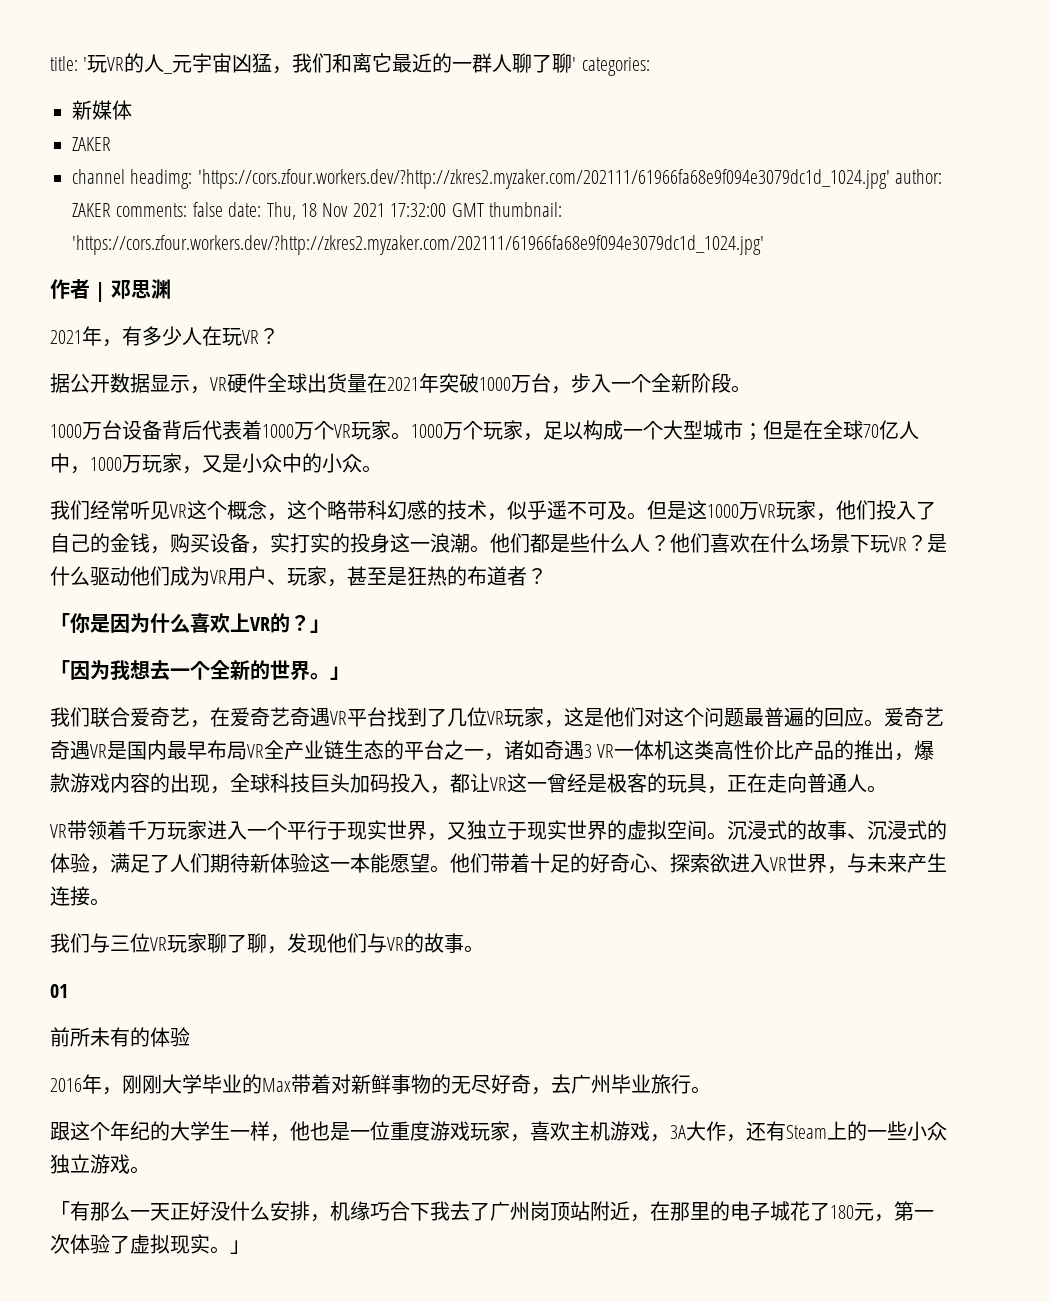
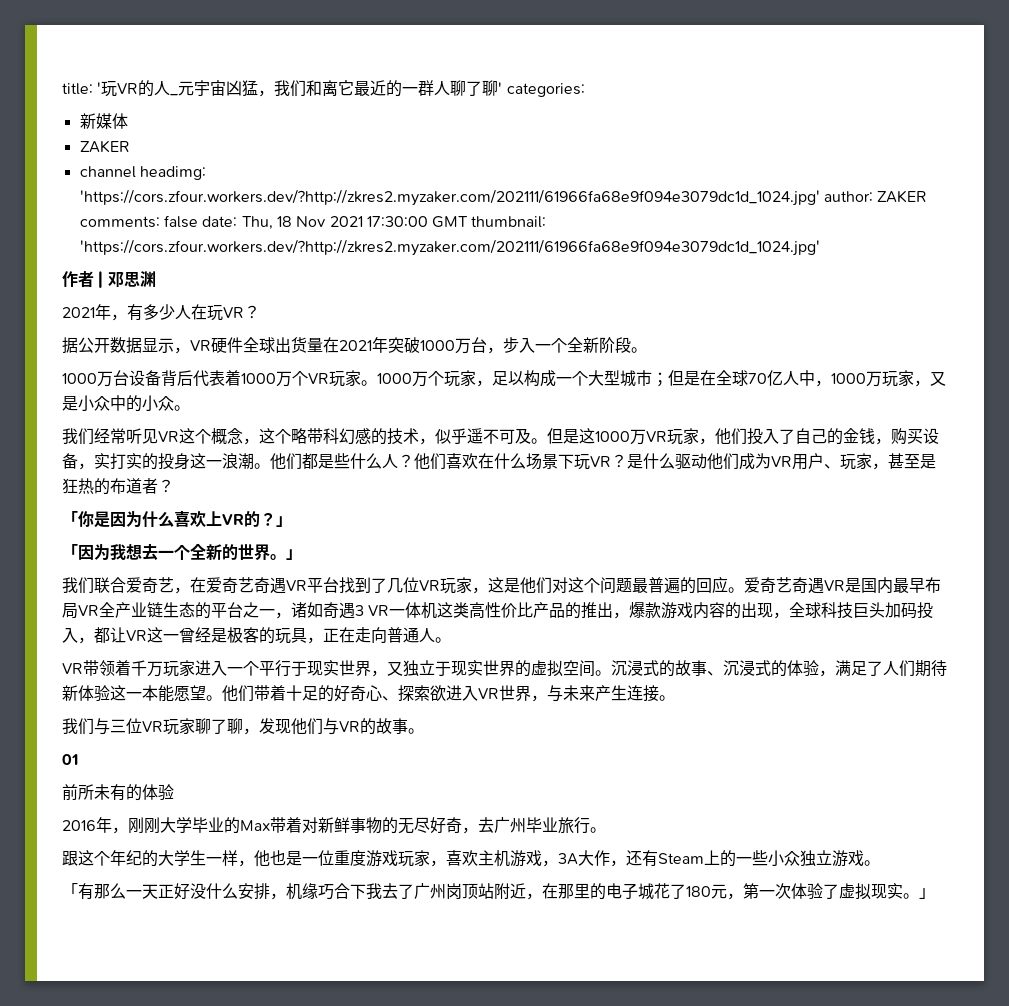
- channel headimg: 'https://cors.zfour.workers.dev/?http://zkres2.myzaker.com/202111/61966fa68e9f094e3079dc1d_1024.jpg' author: ZAKER comments: false date: Thu, 18 Nov 2021 17:32:00 GMT thumbnail: 'https://cors.zfour.workers.dev/?http://zkres2.myzaker.com/202111/61966fa68e9f094e3079dc1d_1024.jpg'
+ channel headimg: 'https://cors.zfour.workers.dev/?http://zkres2.myzaker.com/202111/61966fa68e9f094e3079dc1d_1024.jpg' author: ZAKER comments: false date: Thu, 18 Nov 2021 17:30:00 GMT thumbnail: 'https://cors.zfour.workers.dev/?http://zkres2.myzaker.com/202111/61966fa68e9f094e3079dc1d_1024.jpg'

